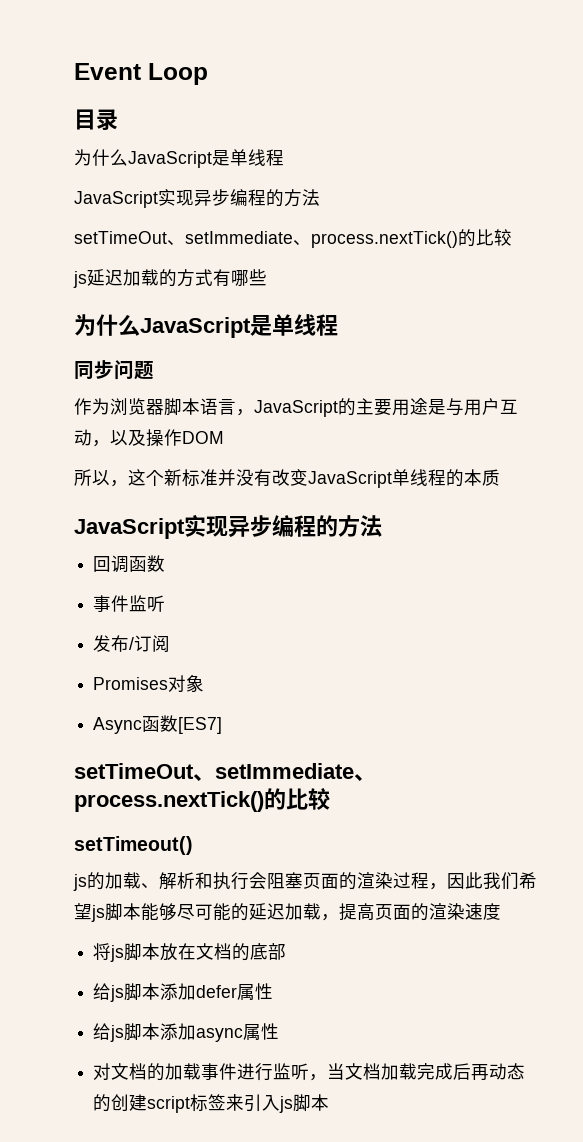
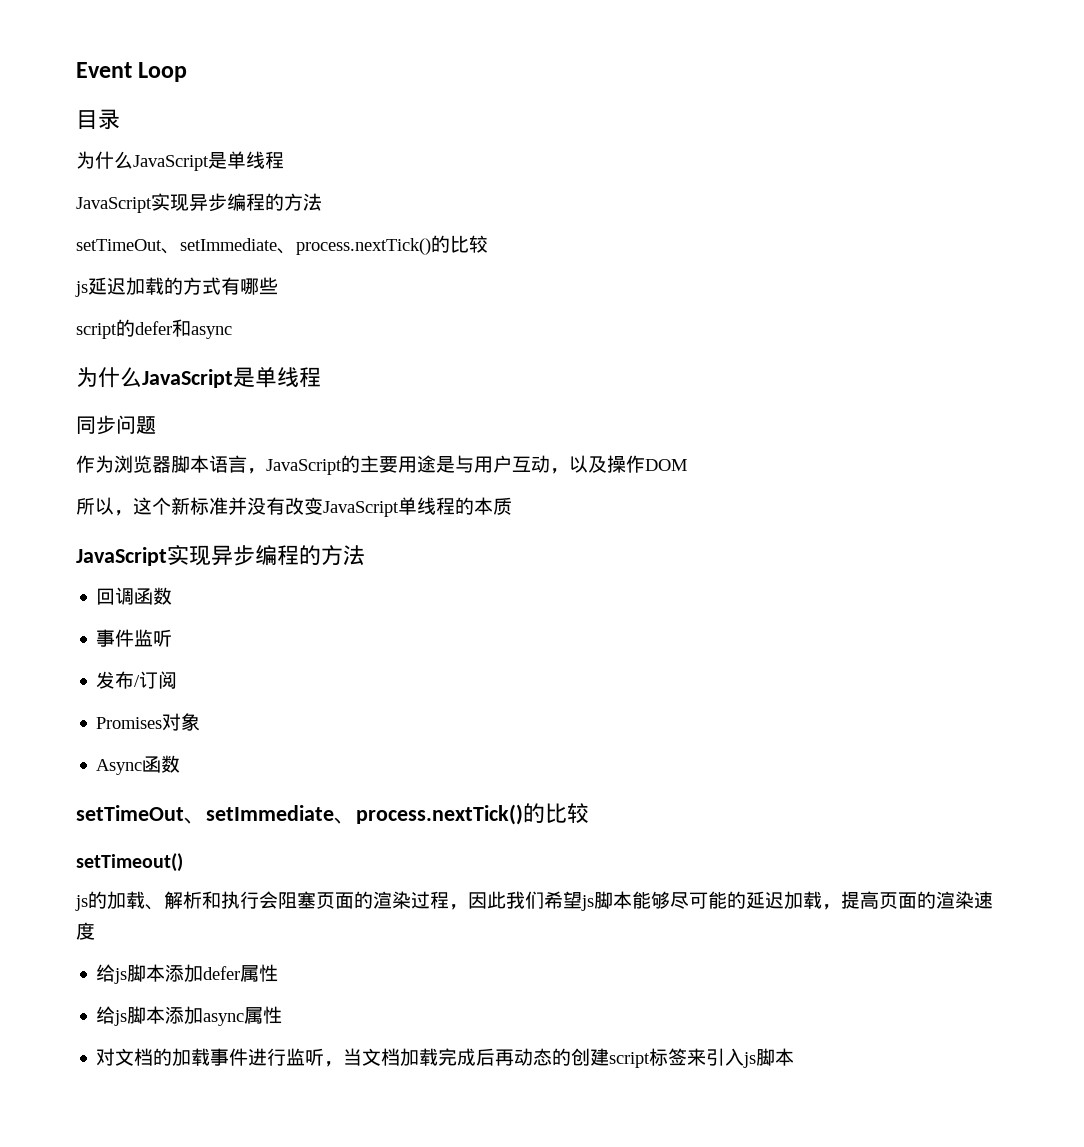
+ script的defer和async
- Async函数[ES7]
+ Async函数
- 将js脚本放在文档的底部

